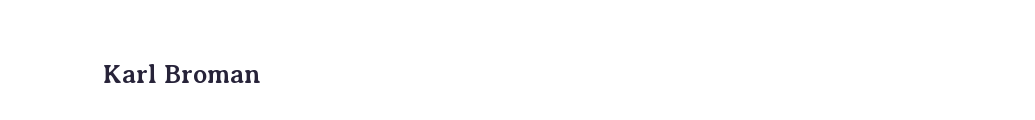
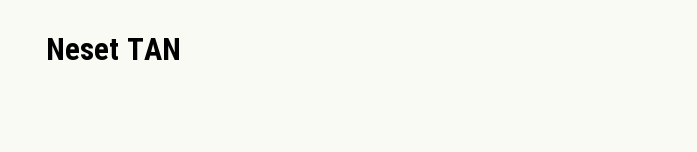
- Karl Broman
+ Neset TAN

